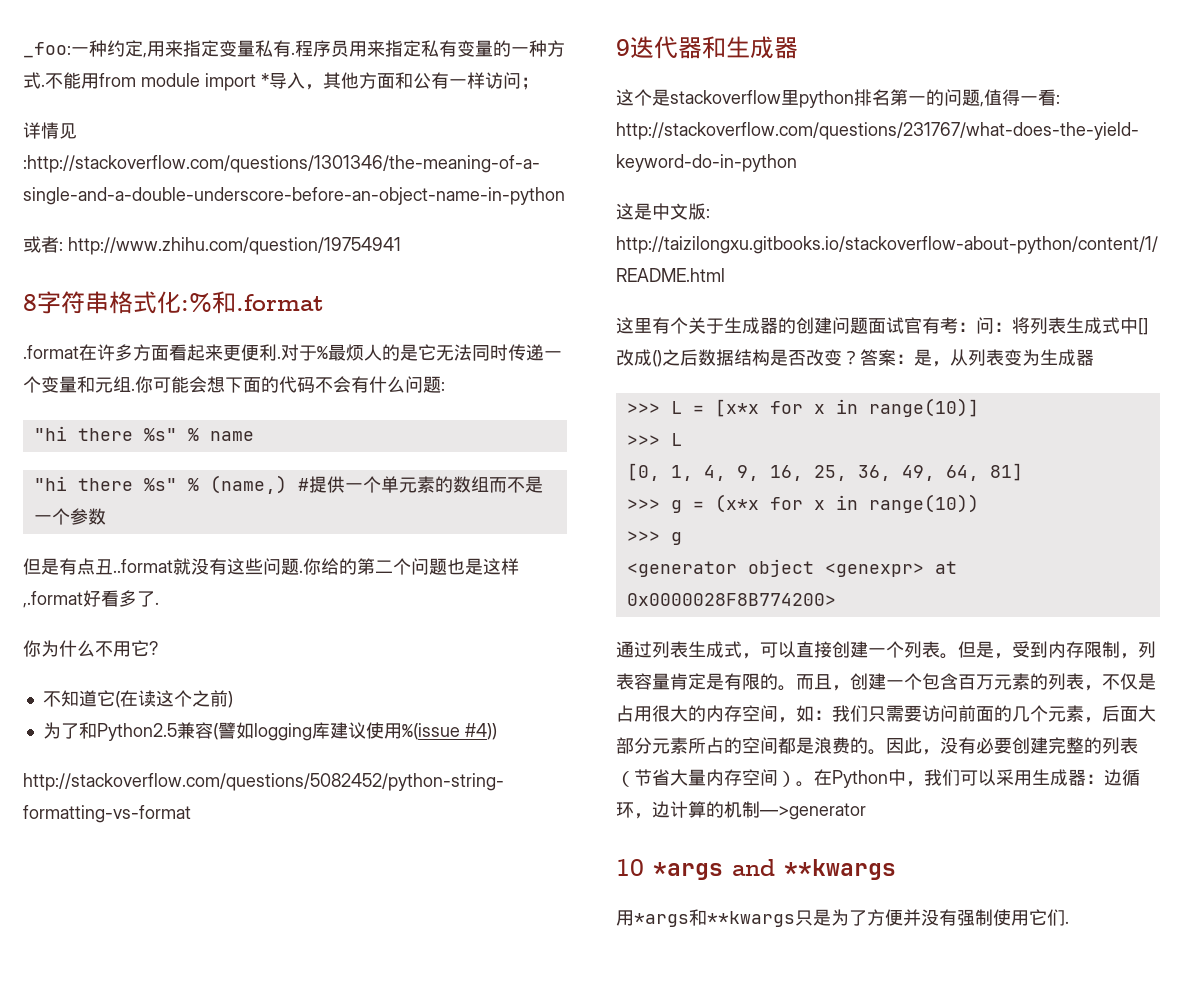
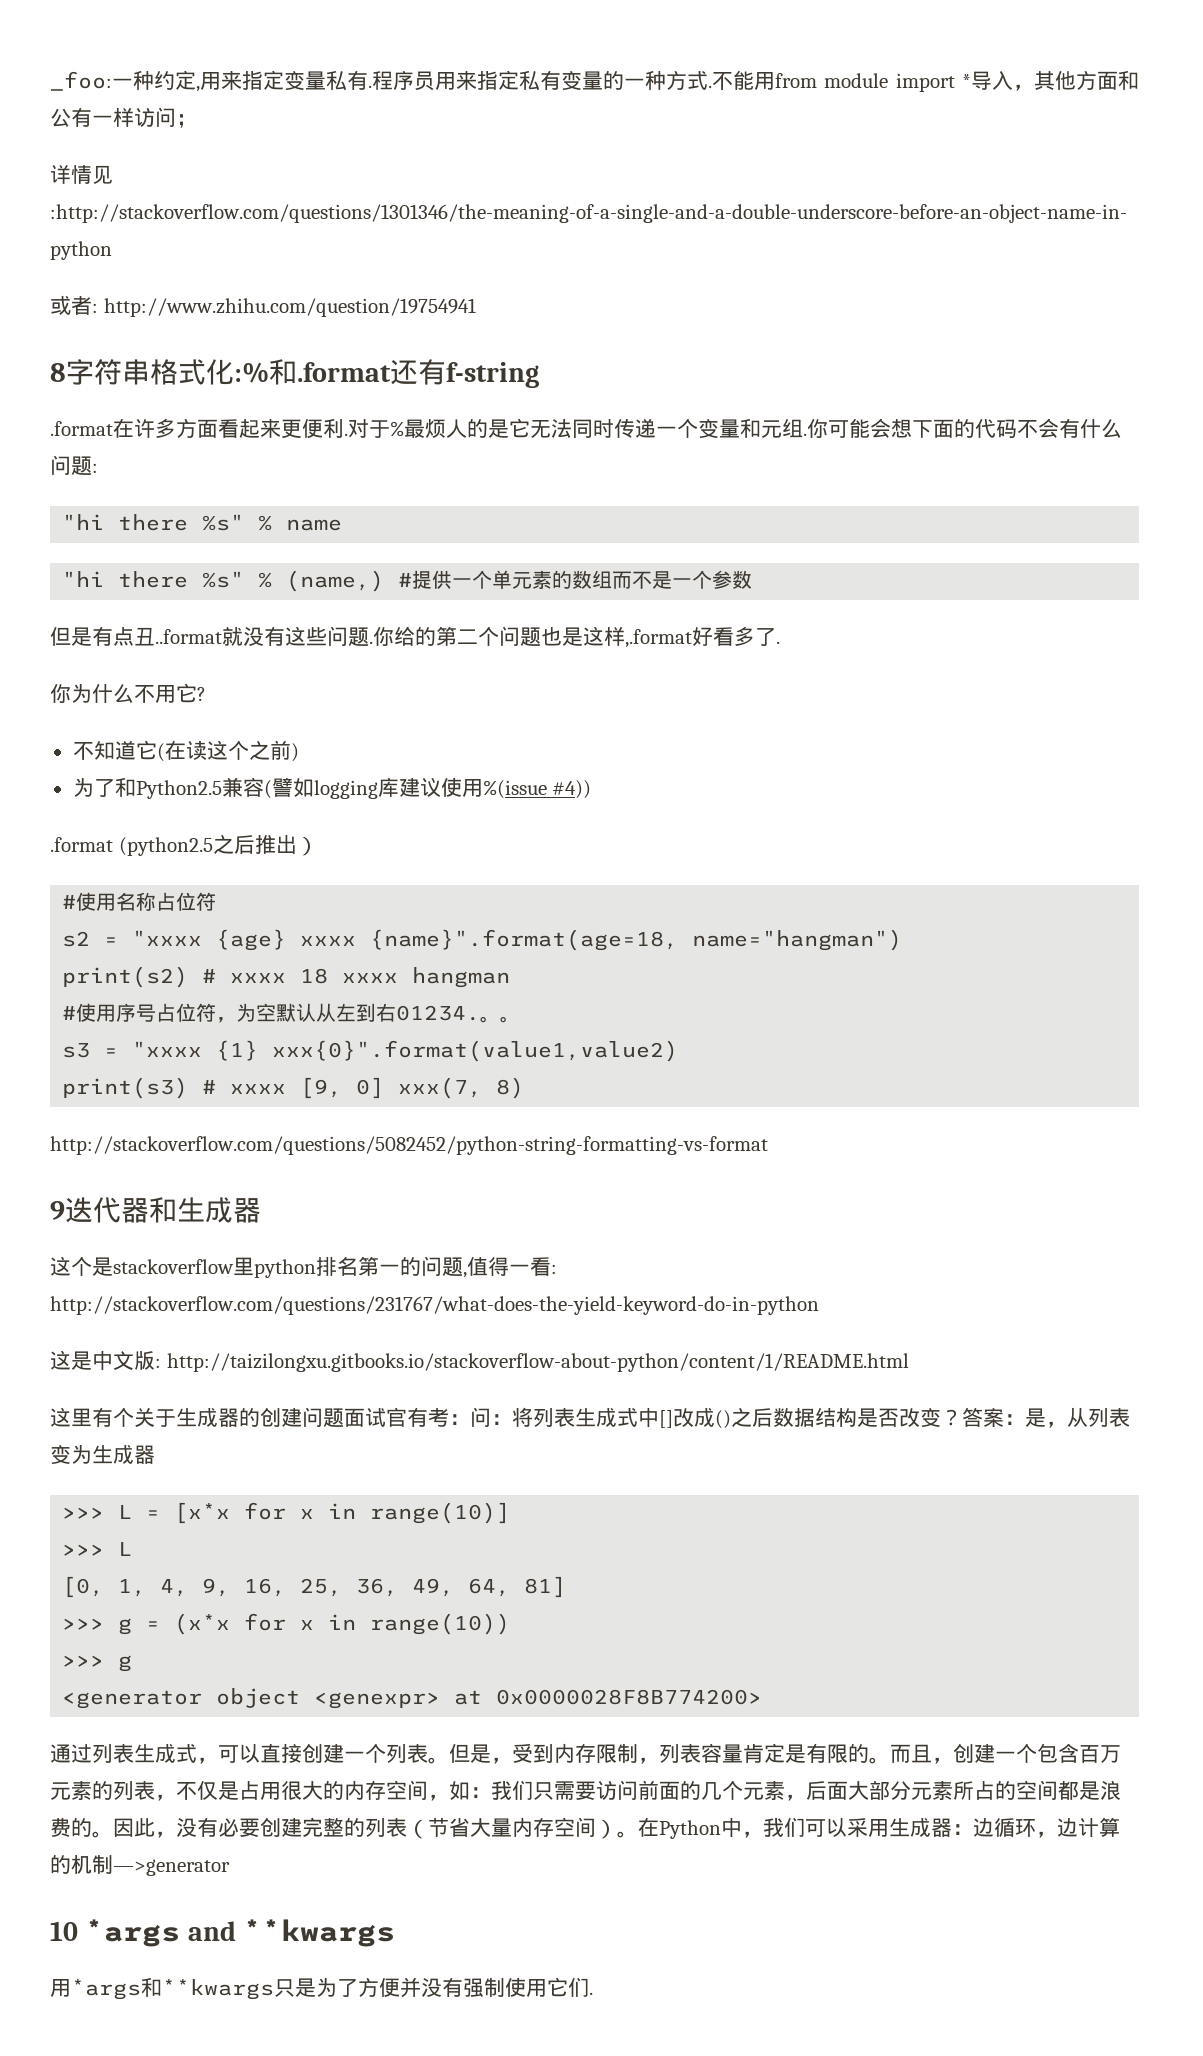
- 8字符串格式化:%和.format
+ 8字符串格式化:%和.format还有f-string
+ .format (python2.5之后推出）
+ #使用名称占位符
+ s2 = "xxxx {age} xxxx {name}".format(age=18, name="hangman")
+ print(s2) # xxxx 18 xxxx hangman
+ #使用序号占位符，为空默认从左到右01234.。。
+ s3 = "xxxx {1} xxx{0}".format(value1,value2)
+ print(s3) # xxxx [9, 0] xxx(7, 8)

